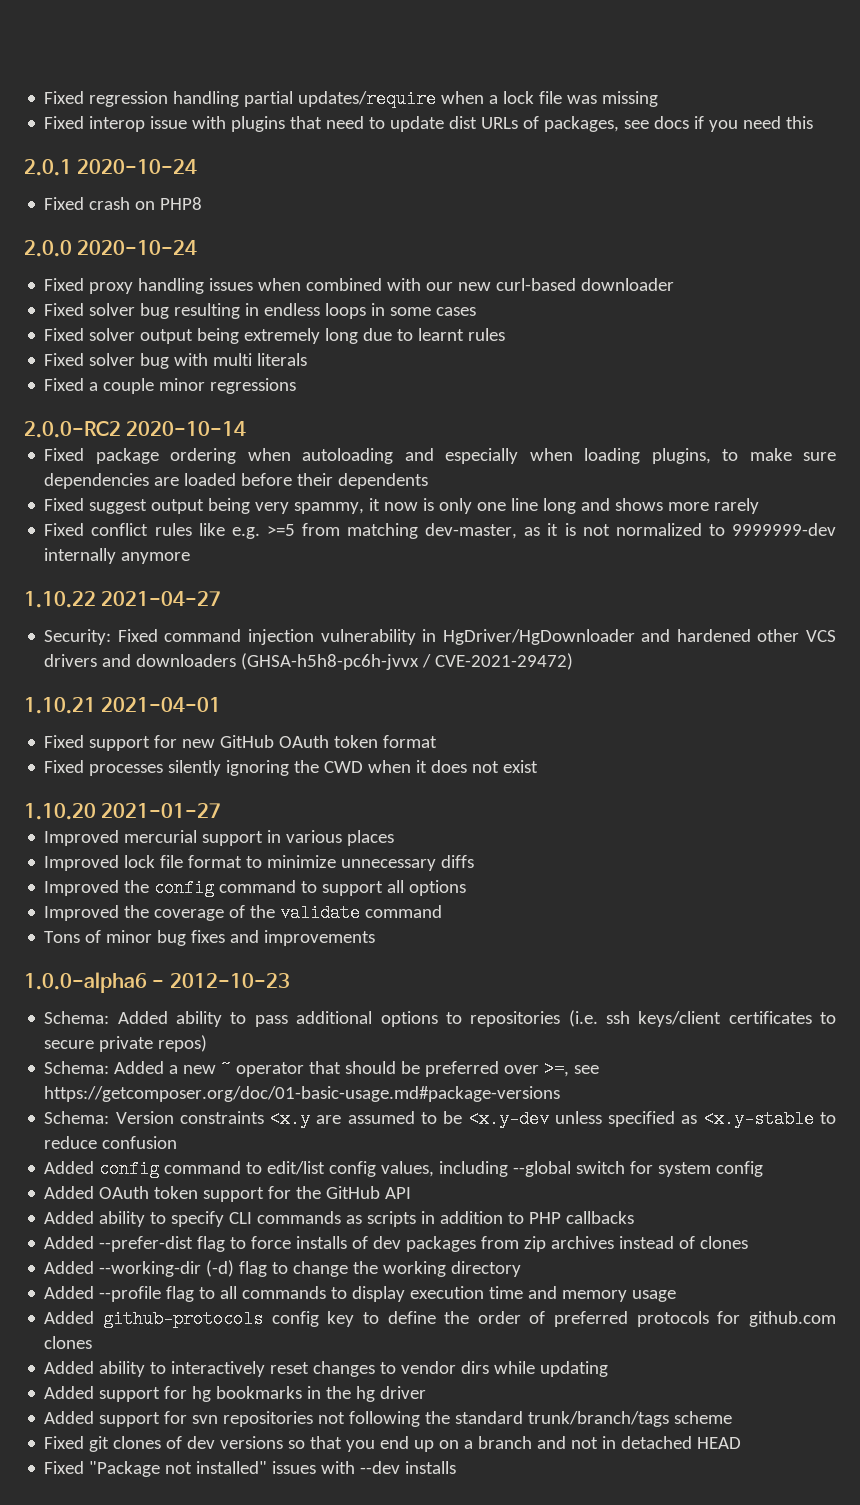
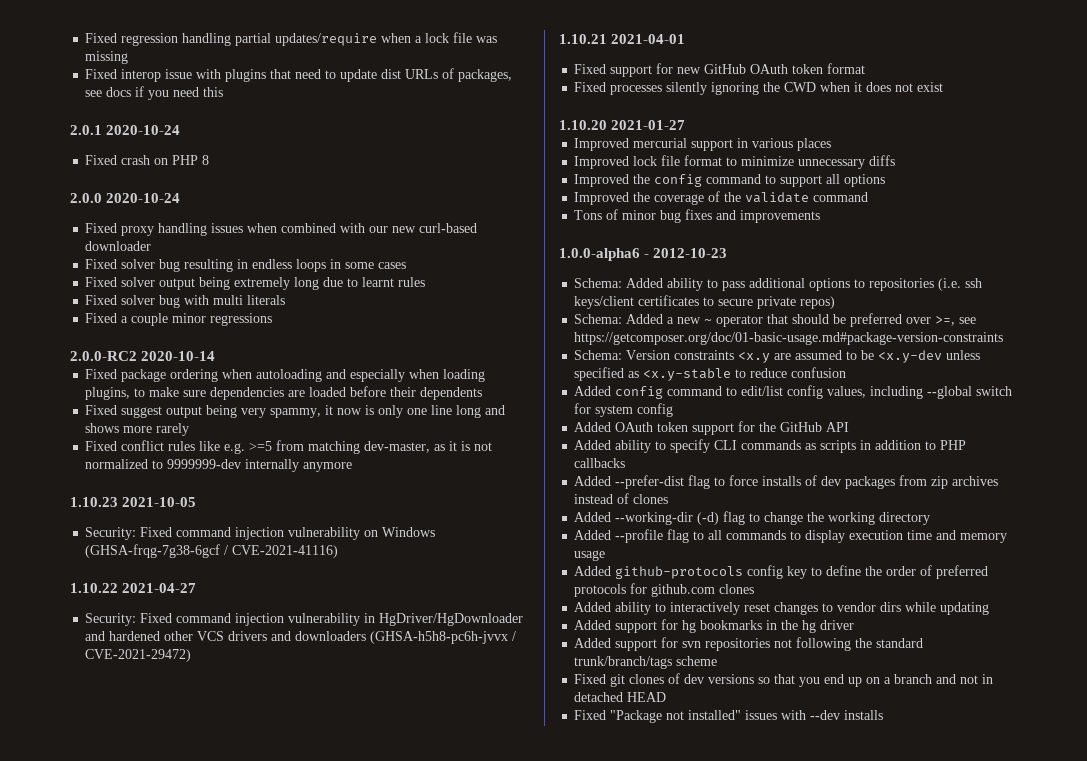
- Fixed crash on PHP8
+ Fixed crash on PHP 8
+ 1.10.23 2021-10-05
+ Security: Fixed command injection vulnerability on Windows (GHSA-frqg-7g38-6gcf / CVE-2021-41116)
- Schema: Added a new ~ operator that should be preferred over >=, see https://getcomposer.org/doc/01-basic-usage.md#package-versions
+ Schema: Added a new ~ operator that should be preferred over >=, see https://getcomposer.org/doc/01-basic-usage.md#package-version-constraints

